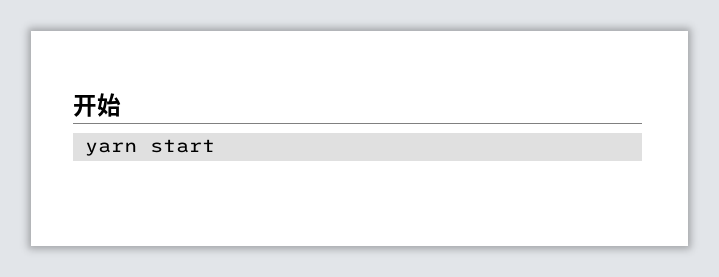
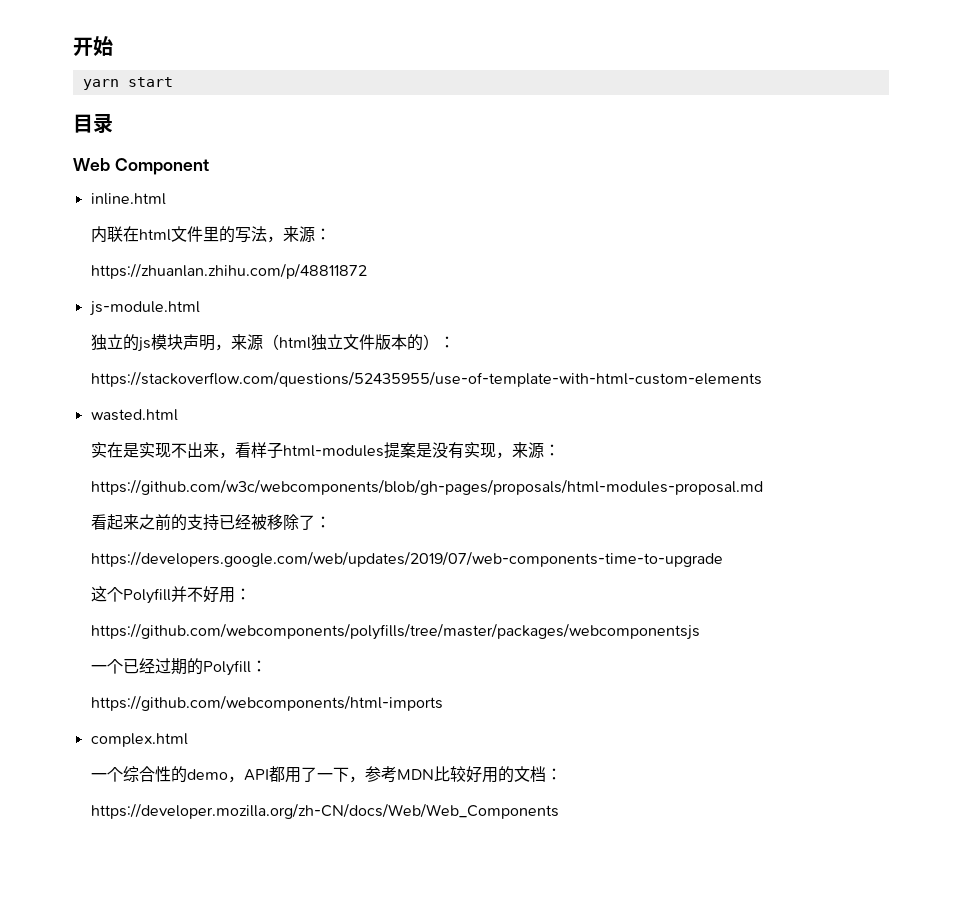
+ 目录
+ Web Component
+ inline.html
+ 内联在html文件里的写法，来源：
+ https://zhuanlan.zhihu.com/p/48811872
+ js-module.html
+ 独立的js模块声明，来源（html独立文件版本的）：
+ https://stackoverflow.com/questions/52435955/use-of-template-with-html-custom-elements
+ wasted.html
+ 实在是实现不出来，看样子html-modules提案是没有实现，来源：
+ https://github.com/w3c/webcomponents/blob/gh-pages/proposals/html-modules-proposal.md
+ 看起来之前的支持已经被移除了：
+ https://developers.google.com/web/updates/2019/07/web-components-time-to-upgrade
+ 这个Polyfill并不好用：
+ https://github.com/webcomponents/polyfills/tree/master/packages/webcomponentsjs
+ 一个已经过期的Polyfill：
+ https://github.com/webcomponents/html-imports
+ complex.html
+ 一个综合性的demo，API都用了一下，参考MDN比较好用的文档：
+ https://developer.mozilla.org/zh-CN/docs/Web/Web_Components

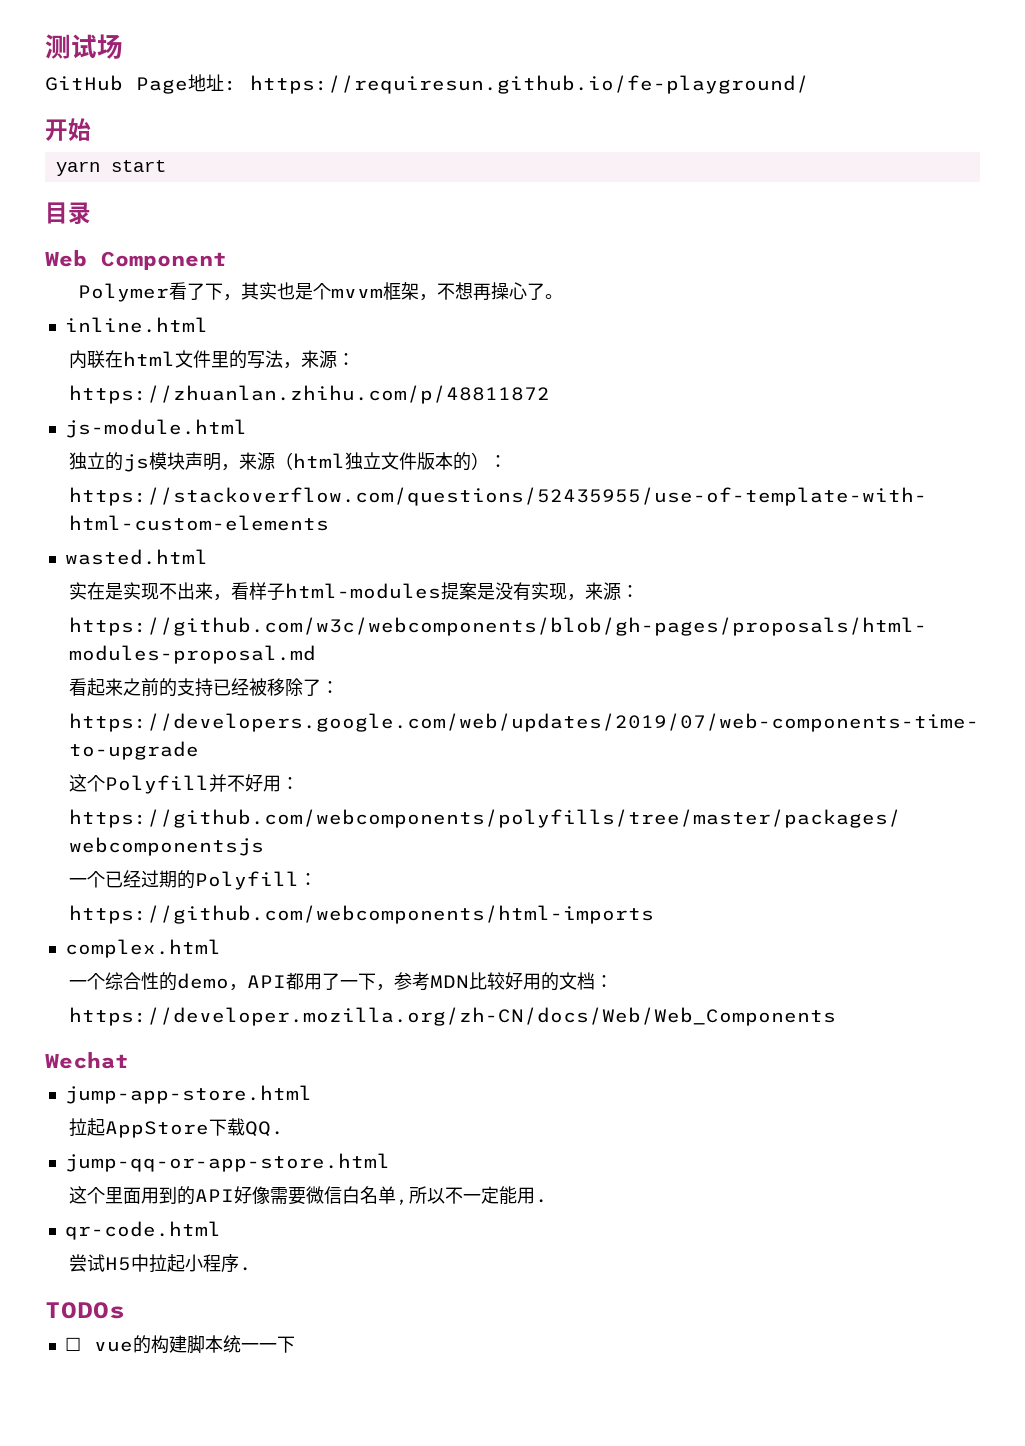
+ 测试场
+ GitHub Page地址: https://requiresun.github.io/fe-playground/
+ Polymer看了下，其实也是个mvvm框架，不想再操心了。
+ Wechat
+ jump-app-store.html
+ 拉起AppStore下载QQ.
+ jump-qq-or-app-store.html
+ 这个里面用到的API好像需要微信白名单,所以不一定能用.
+ qr-code.html
+ 尝试H5中拉起小程序.
+ TODOs
+ ☐ vue的构建脚本统一一下

